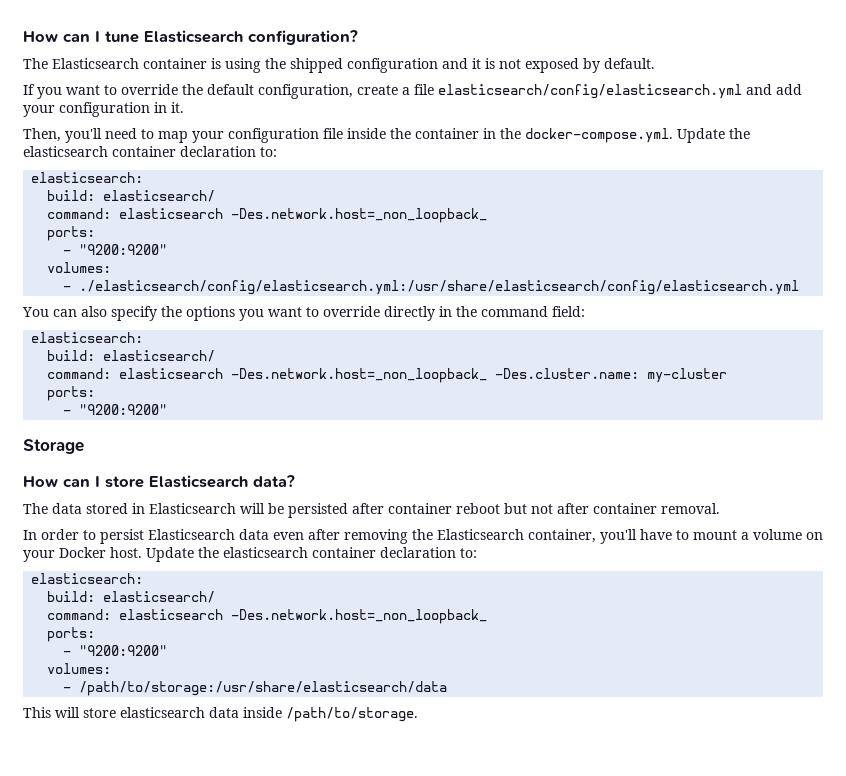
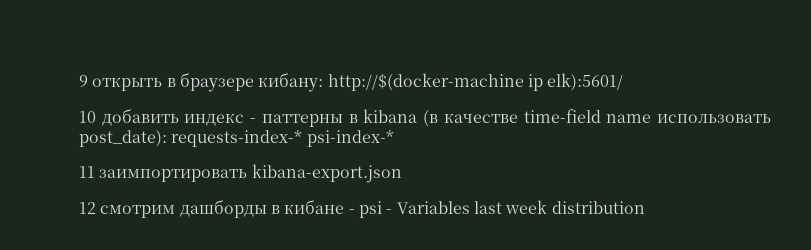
- How can I tune Elasticsearch configuration?
- The Elasticsearch container is using the shipped configuration and it is not exposed by default.
- If you want to override the default configuration, create a file elasticsearch/config/elasticsearch.yml and add your configuration in it.
- Then, you'll need to map your configuration file inside the container in the docker-compose.yml. Update the elasticsearch container declaration to:
- elasticsearch:
- build: elasticsearch/
- command: elasticsearch -Des.network.host=_non_loopback_
- ports:
- - "9200:9200"
- volumes:
- - ./elasticsearch/config/elasticsearch.yml:/usr/share/elasticsearch/config/elasticsearch.yml
- You can also specify the options you want to override directly in the command field:
- elasticsearch:
- build: elasticsearch/
- command: elasticsearch -Des.network.host=_non_loopback_ -Des.cluster.name: my-cluster
- ports:
- - "9200:9200"
- Storage
- How can I store Elasticsearch data?
- The data stored in Elasticsearch will be persisted after container reboot but not after container removal.
- In order to persist Elasticsearch data even after removing the Elasticsearch container, you'll have to mount a volume on your Docker host. Update the elasticsearch container declaration to:
- elasticsearch:
- build: elasticsearch/
- command: elasticsearch -Des.network.host=_non_loopback_
- ports:
- - "9200:9200"
- volumes:
- - /path/to/storage:/usr/share/elasticsearch/data
- This will store elasticsearch data inside /path/to/storage.
+ 9 открыть в браузере кибану: http://$(docker-machine ip elk):5601/
+ 10 добавить индекс - паттерны в kibana (в качестве time-field name использовать post_date): requests-index-* psi-index-*
+ 11 заимпортировать kibana-export.json
+ 12 смотрим дашборды в кибане - psi - Variables last week distribution

